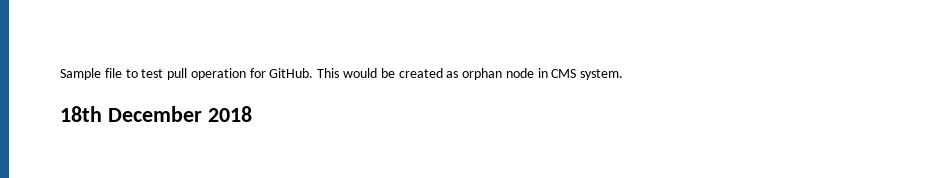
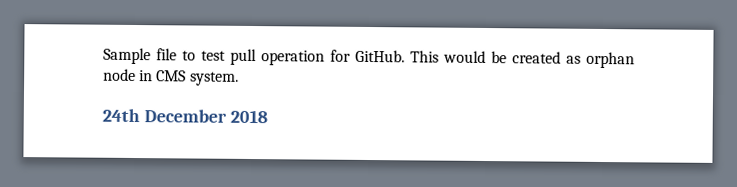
- 18th December 2018
+ 24th December 2018

